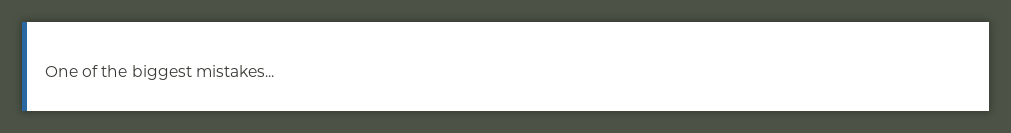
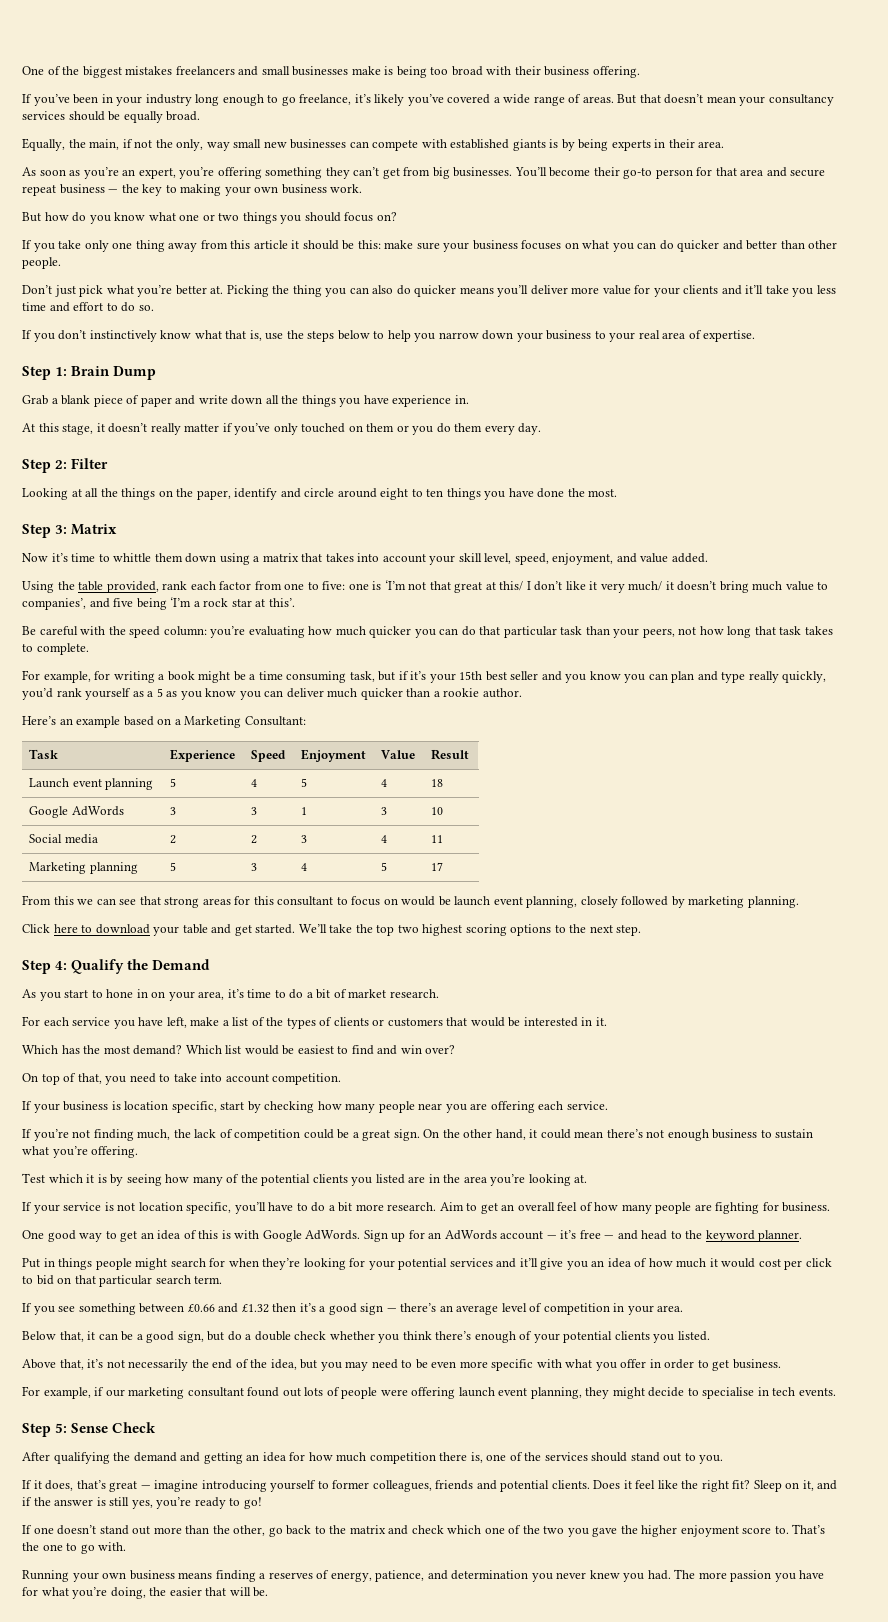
- One of the biggest mistakes...
+ One of the biggest mistakes freelancers and small businesses make is being too broad with their business offering.
+ If you’ve been in your industry long enough to go freelance, it’s likely you’ve covered a wide range of areas. But that doesn’t mean your consultancy services should be equally broad.
+ Equally, the main, if not the only, way small new businesses can compete with established giants is by being experts in their area.
+ As soon as you’re an expert, you’re offering something they can’t get from big businesses. You’ll become their go-to person for that area and secure repeat business — the key to making your own business work.
+ But how do you know what one or two things you should focus on?
+ If you take only one thing away from this article it should be this: make sure your business focuses on what you can do quicker and better than other people.
+ Don’t just pick what you’re better at. Picking the thing you can also do quicker means you’ll deliver more value for your clients and it’ll take you less time and effort to do so.
+ If you don’t instinctively know what that is, use the steps below to help you narrow down your business to your real area of expertise.
+ Step 1: Brain Dump
+ Grab a blank piece of paper and write down all the things you have experience in.
+ At this stage, it doesn’t really matter if you’ve only touched on them or you do them every day.
+ Step 2: Filter
+ Looking at all the things on the paper, identify and circle around eight to ten things you have done the most.
+ Step 3: Matrix
+ Now it’s time to whittle them down using a matrix that takes into account your skill level, speed, enjoyment, and value added.
+ Using the table provided, rank each factor from one to five: one is ‘I’m not that great at this/ I don’t like it very much/ it doesn’t bring much value to companies’, and five being ‘I’m a rock star at this’.
+ Be careful with the speed column: you’re evaluating how much quicker you can do that particular task than your peers, not how long that task takes to complete.
+ For example, for writing a book might be a time consuming task, but if it’s your 15th best seller and you know you can plan and type really quickly, you’d rank yourself as a 5 as you know you can deliver much quicker than a rookie author.
+ Here’s an example based on a Marketing Consultant:
+ Task | Experience | Speed | Enjoyment | Value | Result
+ Launch event planning | 5 | 4 | 5 | 4 | 18
+ Google AdWords | 3 | 3 | 1 | 3 | 10
+ Social media | 2 | 2 | 3 | 4 | 11
+ Marketing planning | 5 | 3 | 4 | 5 | 17
+ From this we can see that strong areas for this consultant to focus on would be launch event planning, closely followed by marketing planning.
+ Click here to download your table and get started. We’ll take the top two highest scoring options to the next step.
+ Step 4: Qualify the Demand
+ As you start to hone in on your area, it’s time to do a bit of market research.
+ For each service you have left, make a list of the types of clients or customers that would be interested in it.
+ Which has the most demand? Which list would be easiest to find and win over?
+ On top of that, you need to take into account competition.
+ If your business is location specific, start by checking how many people near you are offering each service.
+ If you’re not finding much, the lack of competition could be a great sign. On the other hand, it could mean there’s not enough business to sustain what you’re offering.
+ Test which it is by seeing how many of the potential clients you listed are in the area you’re looking at.
+ If your service is not location specific, you’ll have to do a bit more research. Aim to get an overall feel of how many people are fighting for business.
+ One good way to get an idea of this is with Google AdWords. Sign up for an AdWords account — it’s free — and head to the keyword planner.
+ Put in things people might search for when they’re looking for your potential services and it’ll give you an idea of how much it would cost per click to bid on that particular search term.
+ If you see something between £0.66 and £1.32 then it’s a good sign — there’s an average level of competition in your area.
+ Below that, it can be a good sign, but do a double check whether you think there’s enough of your potential clients you listed.
+ Above that, it’s not necessarily the end of the idea, but you may need to be even more specific with what you offer in order to get business.
+ For example, if our marketing consultant found out lots of people were offering launch event planning, they might decide to specialise in tech events.
+ Step 5: Sense Check
+ After qualifying the demand and getting an idea for how much competition there is, one of the services should stand out to you.
+ If it does, that’s great — imagine introducing yourself to former colleagues, friends and potential clients. Does it feel like the right fit? Sleep on it, and if the answer is still yes, you’re ready to go!
+ If one doesn’t stand out more than the other, go back to the matrix and check which one of the two you gave the higher enjoyment score to. That’s the one to go with.
+ Running your own business means finding a reserves of energy, patience, and determination you never knew you had. The more passion you have for what you’re doing, the easier that will be.

